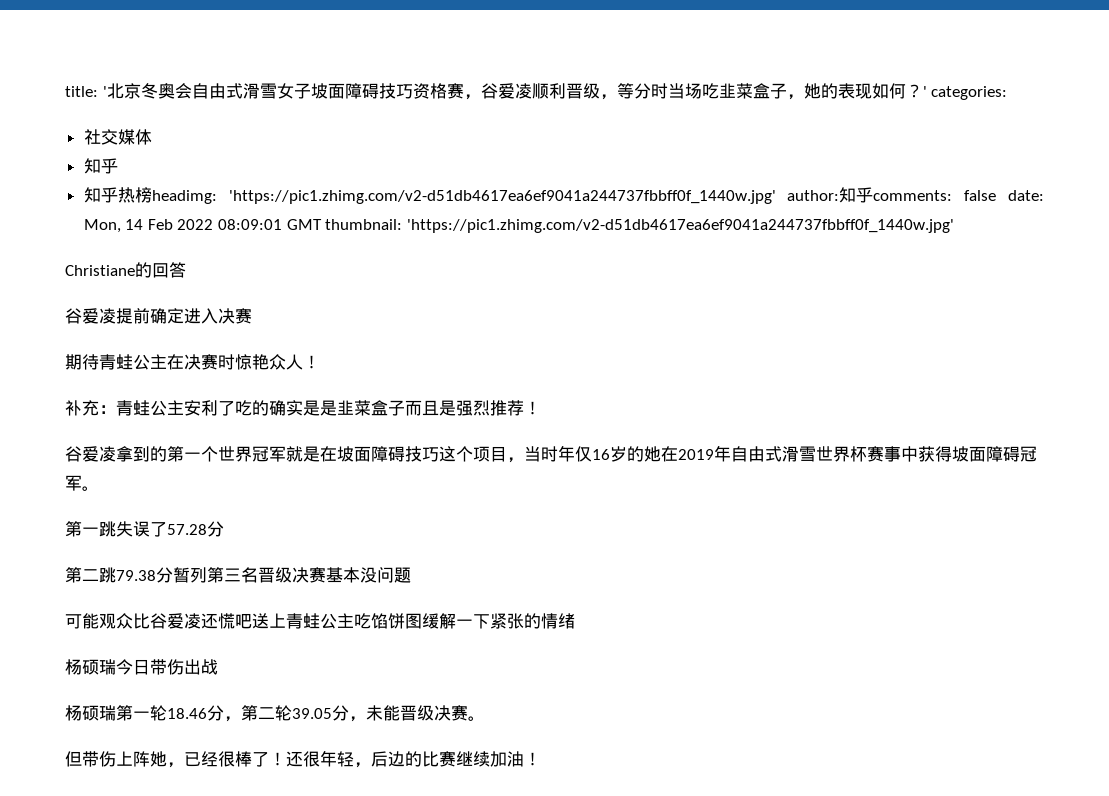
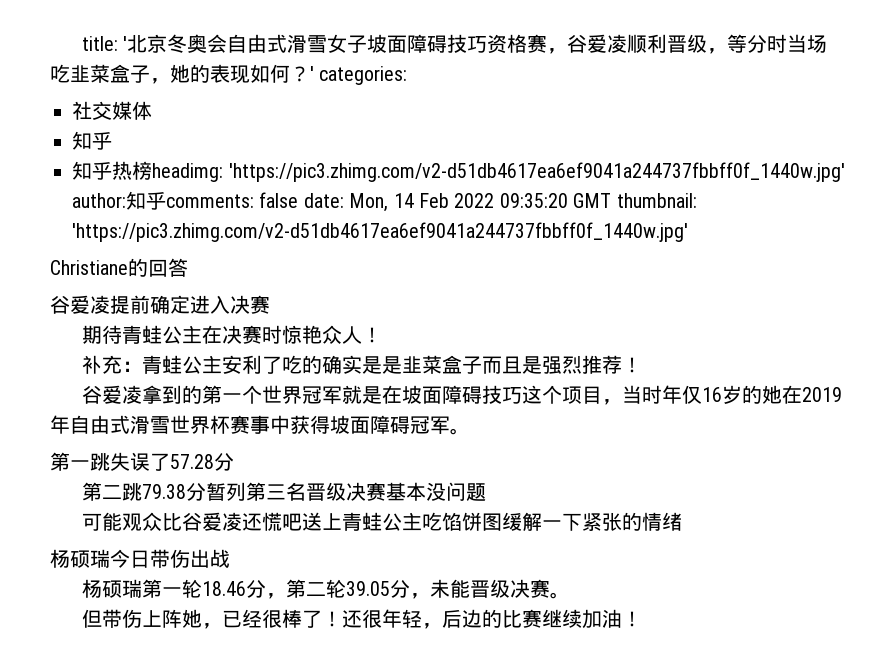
- 知乎热榜headimg: 'https://pic1.zhimg.com/v2-d51db4617ea6ef9041a244737fbbff0f_1440w.jpg' author:知乎comments: false date: Mon, 14 Feb 2022 08:09:01 GMT thumbnail: 'https://pic1.zhimg.com/v2-d51db4617ea6ef9041a244737fbbff0f_1440w.jpg'
+ 知乎热榜headimg: 'https://pic3.zhimg.com/v2-d51db4617ea6ef9041a244737fbbff0f_1440w.jpg' author:知乎comments: false date: Mon, 14 Feb 2022 09:35:20 GMT thumbnail: 'https://pic3.zhimg.com/v2-d51db4617ea6ef9041a244737fbbff0f_1440w.jpg'

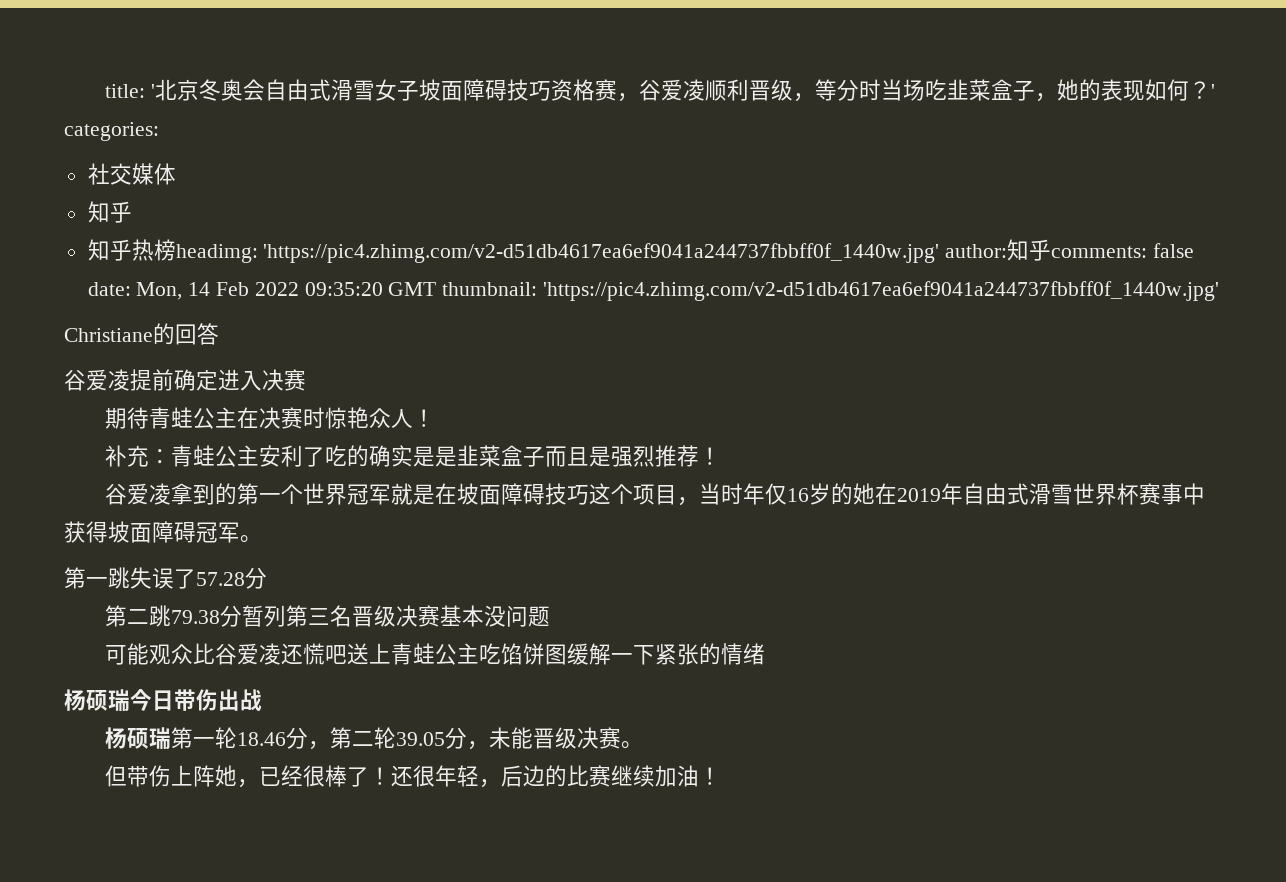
- 知乎热榜headimg: 'https://pic3.zhimg.com/v2-d51db4617ea6ef9041a244737fbbff0f_1440w.jpg' author:知乎comments: false date: Mon, 14 Feb 2022 09:35:20 GMT thumbnail: 'https://pic3.zhimg.com/v2-d51db4617ea6ef9041a244737fbbff0f_1440w.jpg'
+ 知乎热榜headimg: 'https://pic4.zhimg.com/v2-d51db4617ea6ef9041a244737fbbff0f_1440w.jpg' author:知乎comments: false date: Mon, 14 Feb 2022 09:35:20 GMT thumbnail: 'https://pic4.zhimg.com/v2-d51db4617ea6ef9041a244737fbbff0f_1440w.jpg'

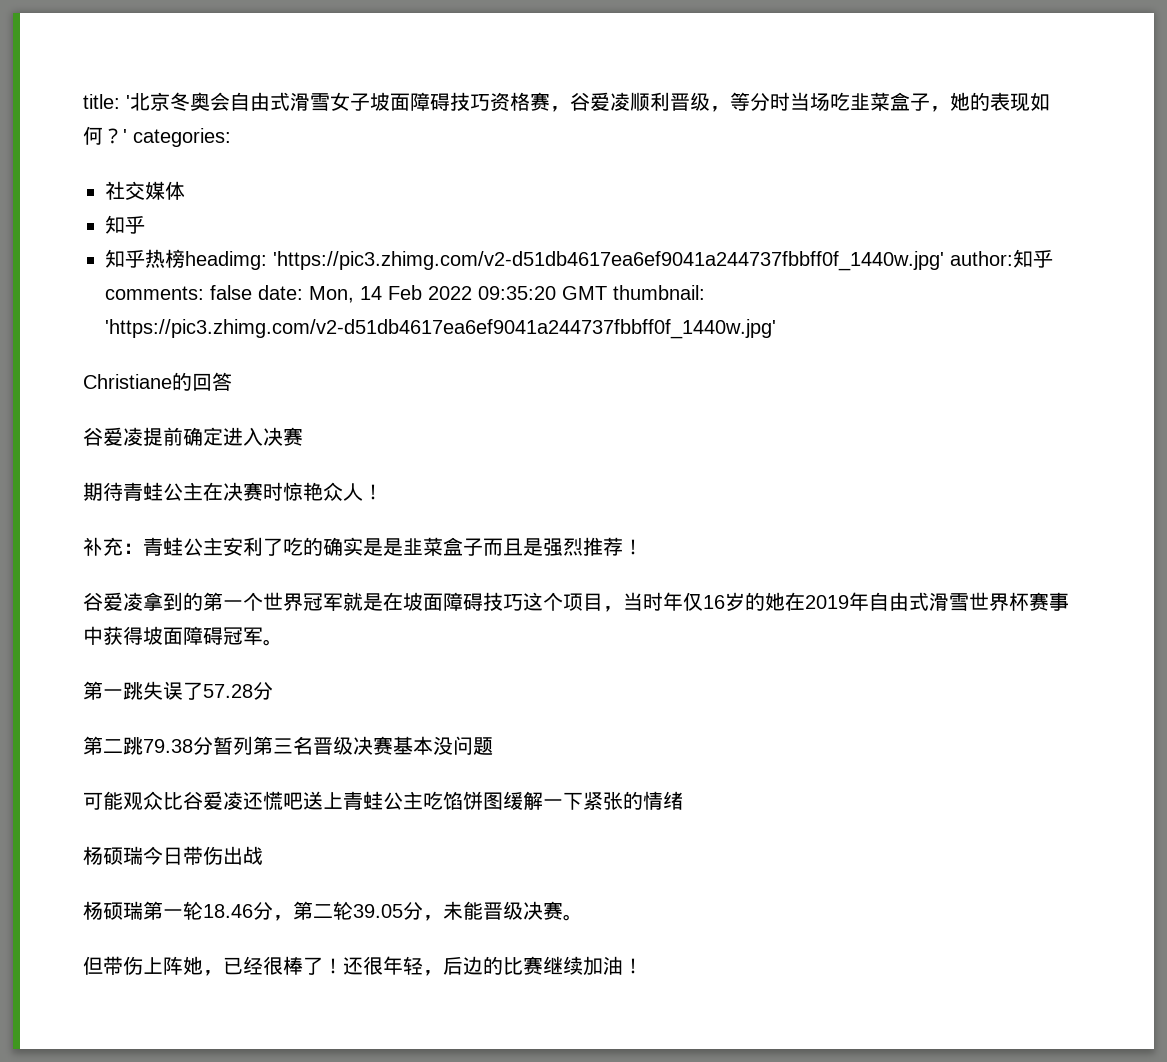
- 知乎热榜headimg: 'https://pic4.zhimg.com/v2-d51db4617ea6ef9041a244737fbbff0f_1440w.jpg' author:知乎comments: false date: Mon, 14 Feb 2022 09:35:20 GMT thumbnail: 'https://pic4.zhimg.com/v2-d51db4617ea6ef9041a244737fbbff0f_1440w.jpg'
+ 知乎热榜headimg: 'https://pic3.zhimg.com/v2-d51db4617ea6ef9041a244737fbbff0f_1440w.jpg' author:知乎comments: false date: Mon, 14 Feb 2022 09:35:20 GMT thumbnail: 'https://pic3.zhimg.com/v2-d51db4617ea6ef9041a244737fbbff0f_1440w.jpg'

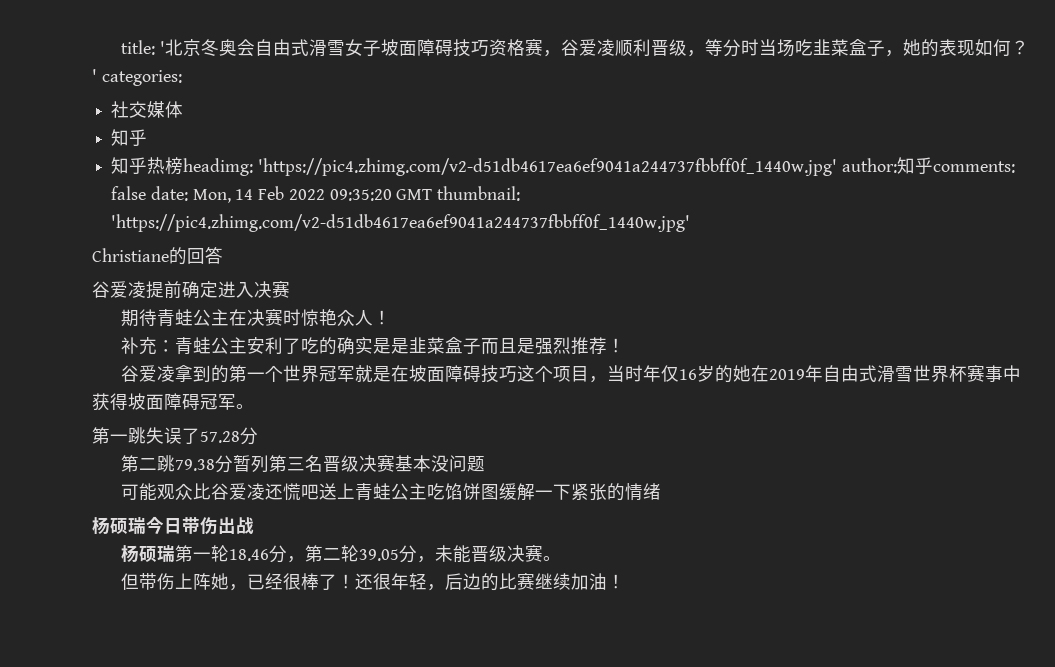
- 知乎热榜headimg: 'https://pic3.zhimg.com/v2-d51db4617ea6ef9041a244737fbbff0f_1440w.jpg' author:知乎comments: false date: Mon, 14 Feb 2022 09:35:20 GMT thumbnail: 'https://pic3.zhimg.com/v2-d51db4617ea6ef9041a244737fbbff0f_1440w.jpg'
+ 知乎热榜headimg: 'https://pic4.zhimg.com/v2-d51db4617ea6ef9041a244737fbbff0f_1440w.jpg' author:知乎comments: false date: Mon, 14 Feb 2022 09:35:20 GMT thumbnail: 'https://pic4.zhimg.com/v2-d51db4617ea6ef9041a244737fbbff0f_1440w.jpg'

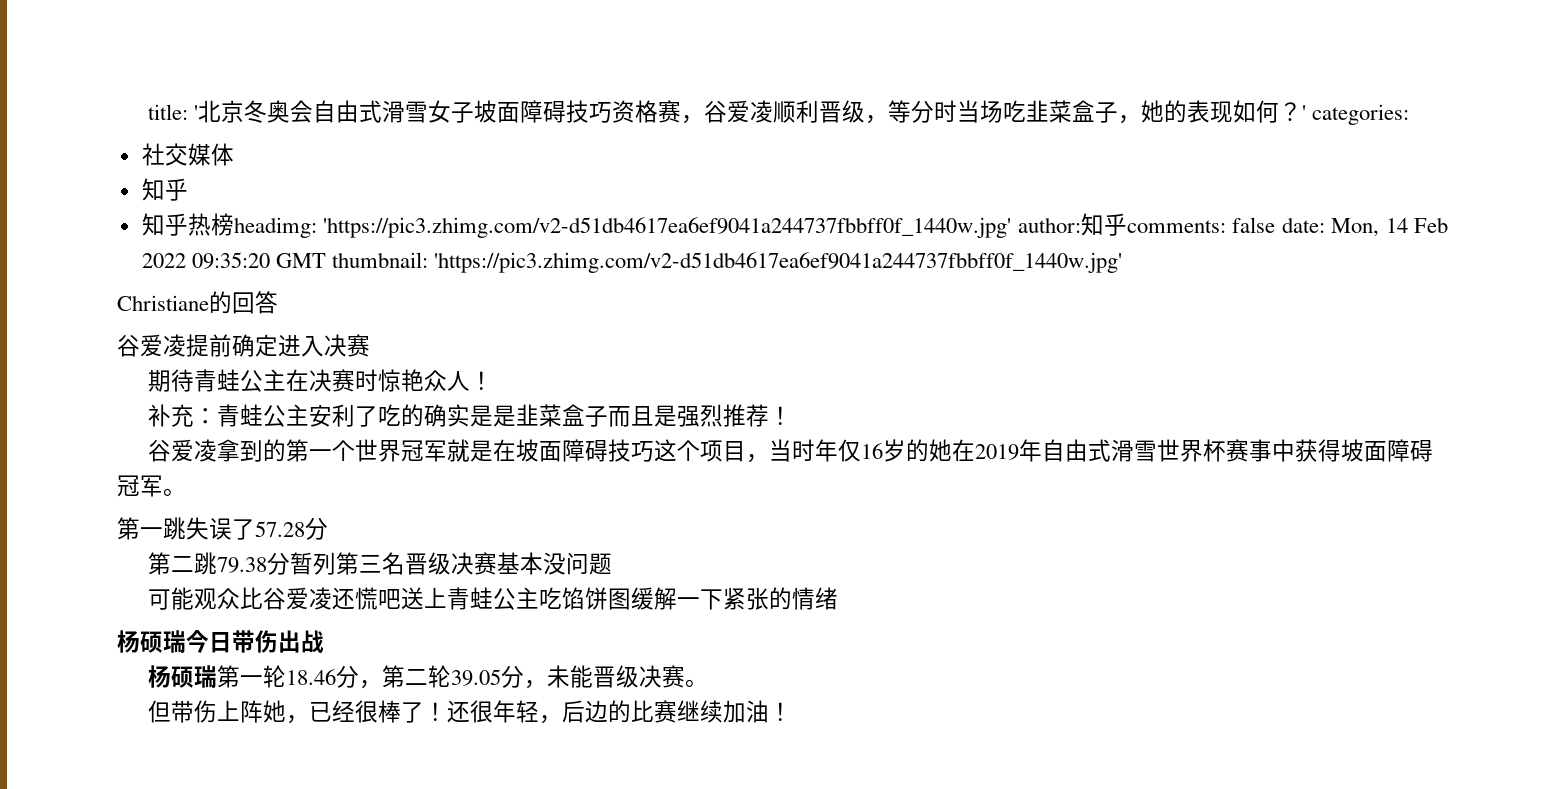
- 知乎热榜headimg: 'https://pic4.zhimg.com/v2-d51db4617ea6ef9041a244737fbbff0f_1440w.jpg' author:知乎comments: false date: Mon, 14 Feb 2022 09:35:20 GMT thumbnail: 'https://pic4.zhimg.com/v2-d51db4617ea6ef9041a244737fbbff0f_1440w.jpg'
+ 知乎热榜headimg: 'https://pic3.zhimg.com/v2-d51db4617ea6ef9041a244737fbbff0f_1440w.jpg' author:知乎comments: false date: Mon, 14 Feb 2022 09:35:20 GMT thumbnail: 'https://pic3.zhimg.com/v2-d51db4617ea6ef9041a244737fbbff0f_1440w.jpg'

